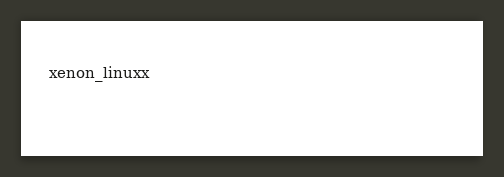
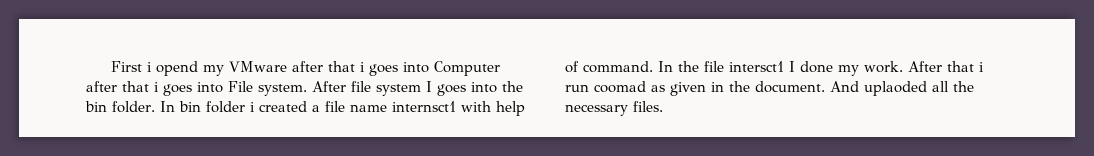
- xenon_linuxx
+ First i opend my VMware after that i goes into Computer after that i goes into File system. After file system I goes into the bin folder. In bin folder i created a file name internsct1 with help of command. In the file intersct1 I done my work. After that i run coomad as given in the document. And uplaoded all the necessary files.

